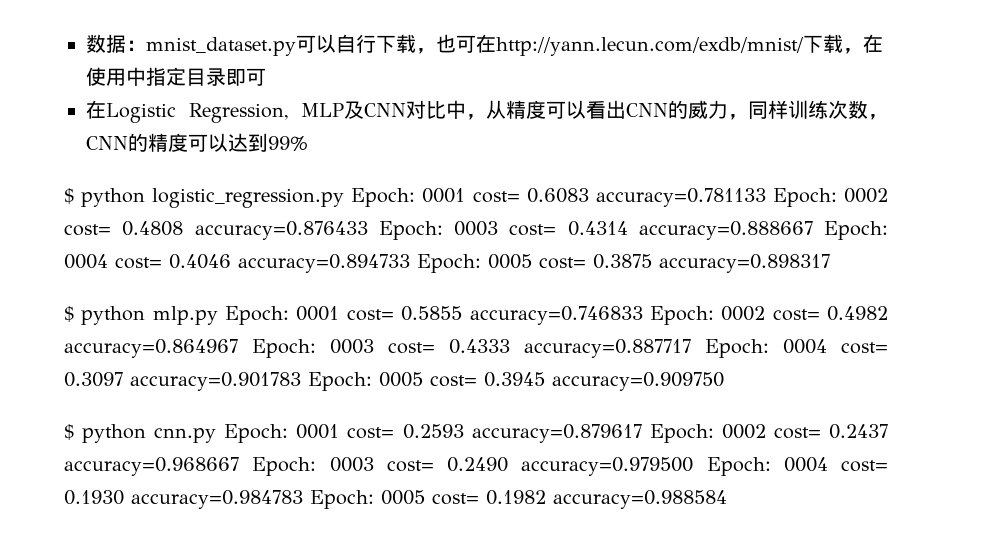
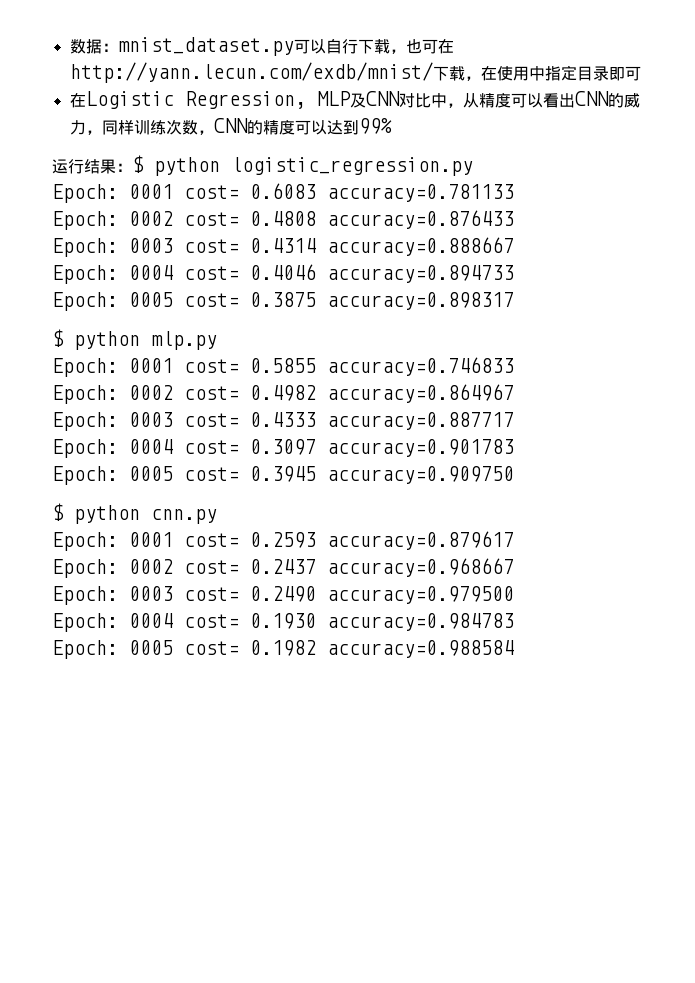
- $ python logistic_regression.py Epoch: 0001 cost= 0.6083 accuracy=0.781133 Epoch: 0002 cost= 0.4808 accuracy=0.876433 Epoch: 0003 cost= 0.4314 accuracy=0.888667 Epoch: 0004 cost= 0.4046 accuracy=0.894733 Epoch: 0005 cost= 0.3875 accuracy=0.898317
+ 运行结果：$ python logistic_regression.py
+ Epoch: 0001 cost= 0.6083 accuracy=0.781133
+ Epoch: 0002 cost= 0.4808 accuracy=0.876433
+ Epoch: 0003 cost= 0.4314 accuracy=0.888667
+ Epoch: 0004 cost= 0.4046 accuracy=0.894733
+ Epoch: 0005 cost= 0.3875 accuracy=0.898317
- $ python mlp.py Epoch: 0001 cost= 0.5855 accuracy=0.746833 Epoch: 0002 cost= 0.4982 accuracy=0.864967 Epoch: 0003 cost= 0.4333 accuracy=0.887717 Epoch: 0004 cost= 0.3097 accuracy=0.901783 Epoch: 0005 cost= 0.3945 accuracy=0.909750
+ $ python mlp.py
+ Epoch: 0001 cost= 0.5855 accuracy=0.746833
+ Epoch: 0002 cost= 0.4982 accuracy=0.864967
+ Epoch: 0003 cost= 0.4333 accuracy=0.887717
+ Epoch: 0004 cost= 0.3097 accuracy=0.901783
+ Epoch: 0005 cost= 0.3945 accuracy=0.909750
- $ python cnn.py Epoch: 0001 cost= 0.2593 accuracy=0.879617 Epoch: 0002 cost= 0.2437 accuracy=0.968667 Epoch: 0003 cost= 0.2490 accuracy=0.979500 Epoch: 0004 cost= 0.1930 accuracy=0.984783 Epoch: 0005 cost= 0.1982 accuracy=0.988584
+ $ python cnn.py
+ Epoch: 0001 cost= 0.2593 accuracy=0.879617
+ Epoch: 0002 cost= 0.2437 accuracy=0.968667
+ Epoch: 0003 cost= 0.2490 accuracy=0.979500
+ Epoch: 0004 cost= 0.1930 accuracy=0.984783
+ Epoch: 0005 cost= 0.1982 accuracy=0.988584

